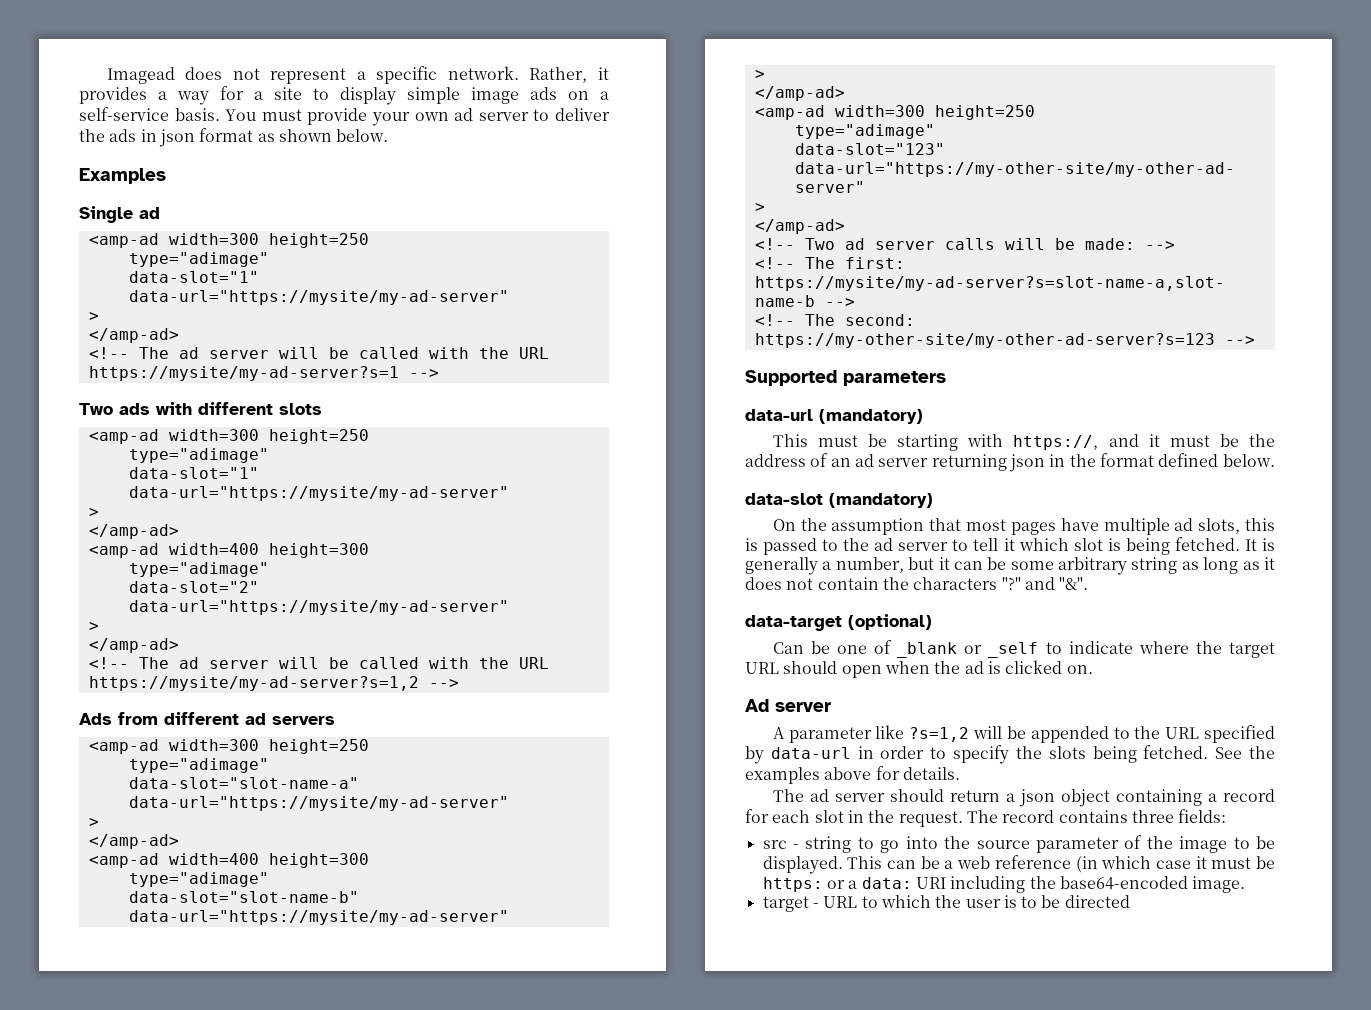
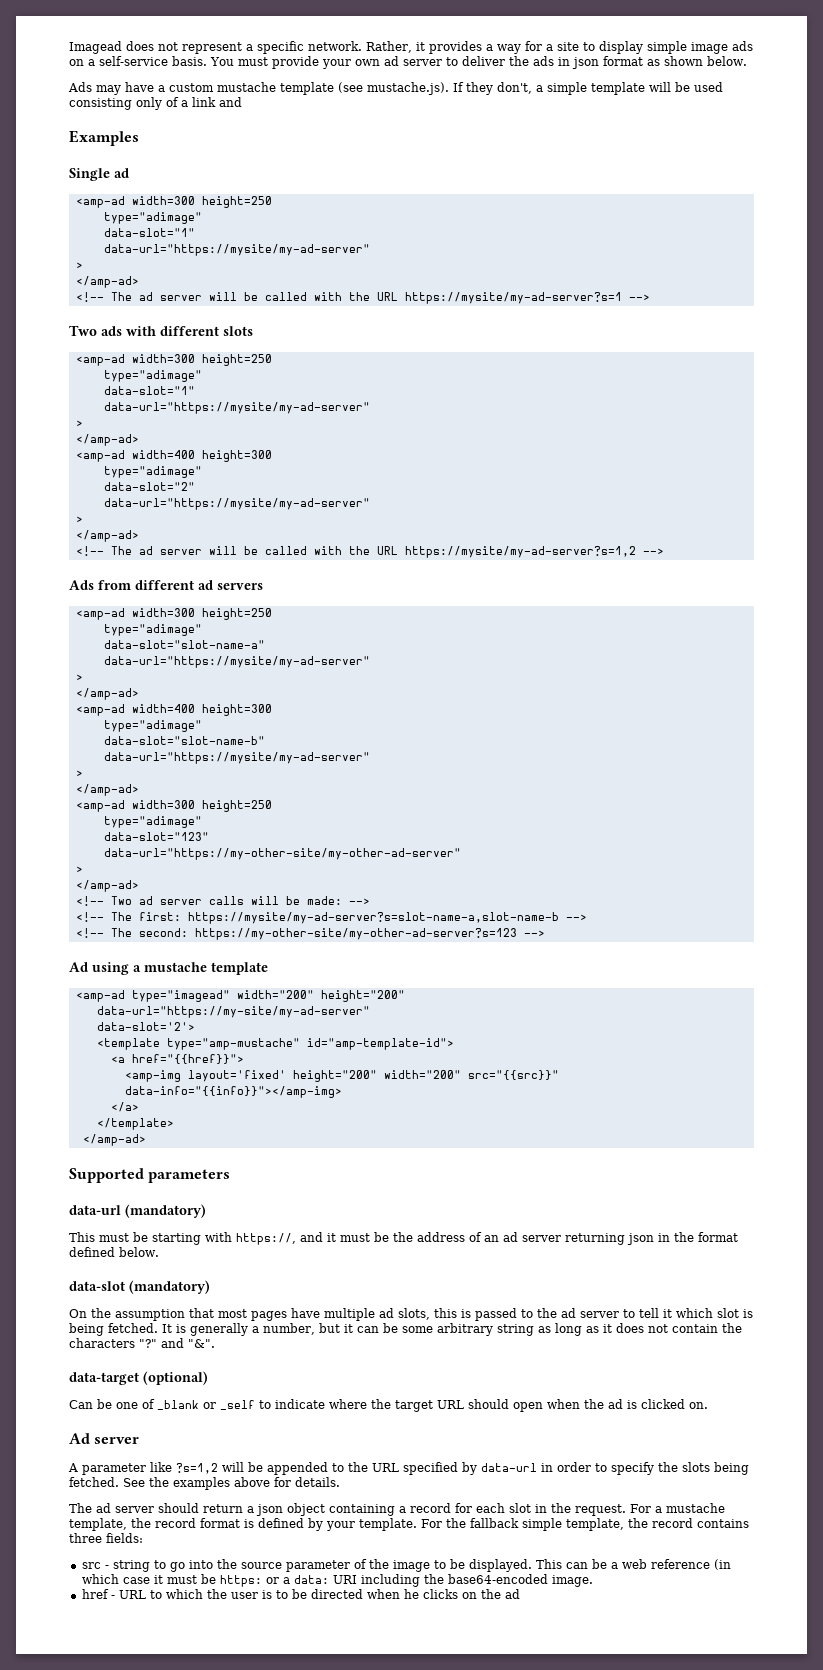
+ Ads may have a custom mustache template (see mustache.js). If they don't, a simple template will be used consisting only of a link and
+ Ad using a mustache template
+ <amp-ad type="imagead" width="200" height="200"
+ data-url="https://my-site/my-ad-server"
+ data-slot='2'>
+ <template type="amp-mustache" id="amp-template-id">
+ <a href="{{href}}">
+ <amp-img layout='fixed' height="200" width="200" src="{{src}}" data-info="{{info}}"></amp-img>
+ </a>
+ </template>
+ </amp-ad>
- The record contains three fields:
+ For a mustache template, the record format is defined by your template. For the fallback simple template, the record contains three fields:
- target - URL to which the user is to be directed
+ href - URL to which the user is to be directed when he clicks on the ad

